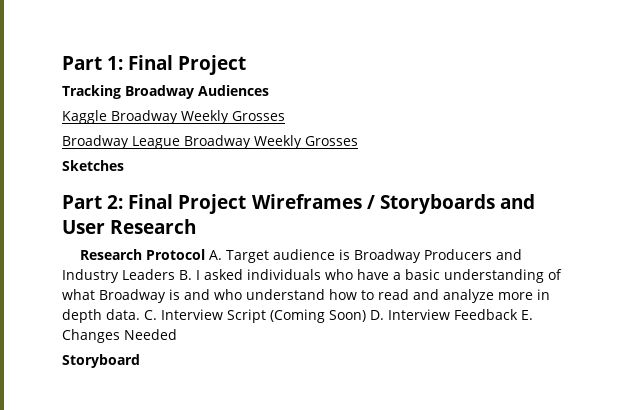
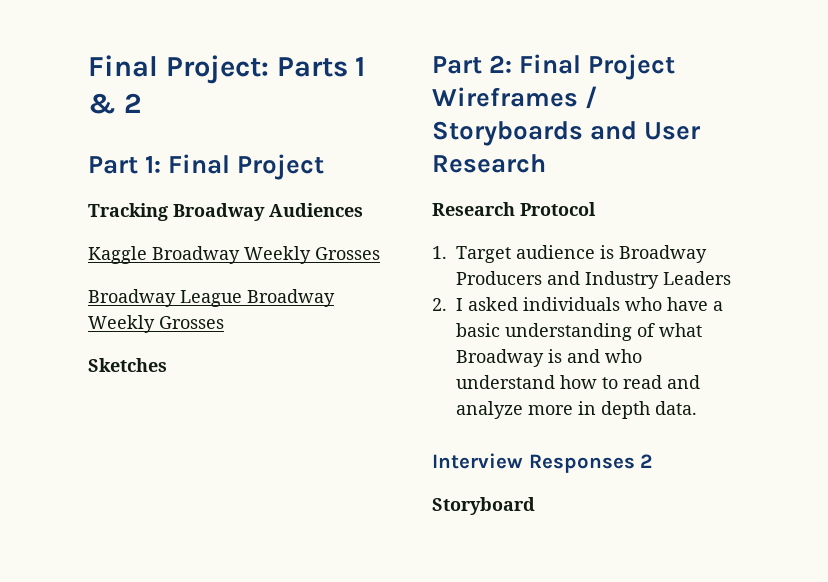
+ Final Project: Parts 1 & 2
- Research Protocol A. Target audience is Broadway Producers and Industry Leaders B. I asked individuals who have a basic understanding of what Broadway is and who understand how to read and analyze more in depth data. C. Interview Script (Coming Soon) D. Interview Feedback E. Changes Needed
+ Research Protocol
+ 1. Target audience is Broadway Producers and Industry Leaders
+ 2. I asked individuals who have a basic understanding of what Broadway is and who understand how to read and analyze more in depth data.
+ Interview Responses 2

